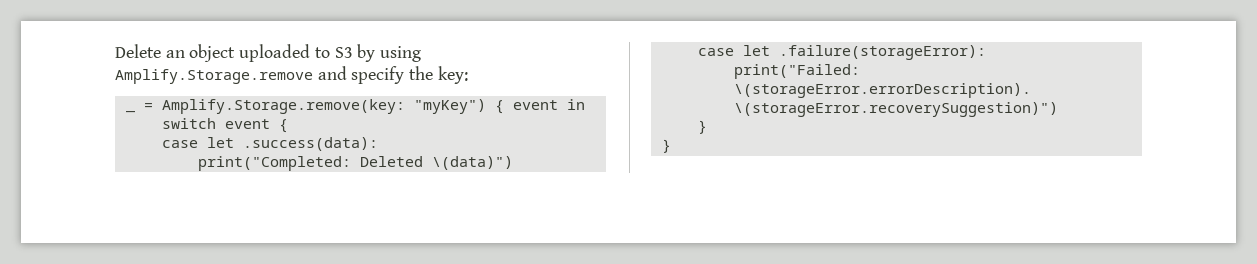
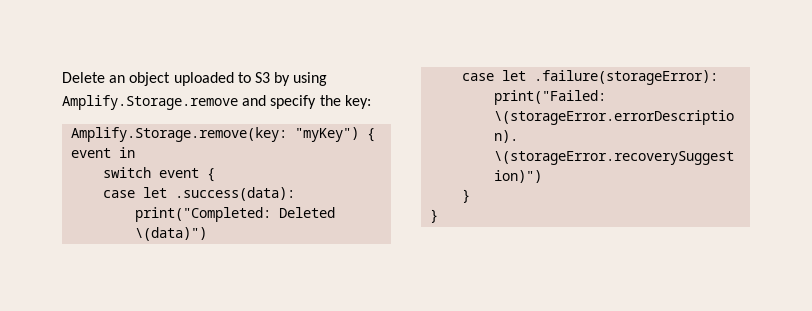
- _ = Amplify.Storage.remove(key: "myKey") { event in
+ Amplify.Storage.remove(key: "myKey") { event in

